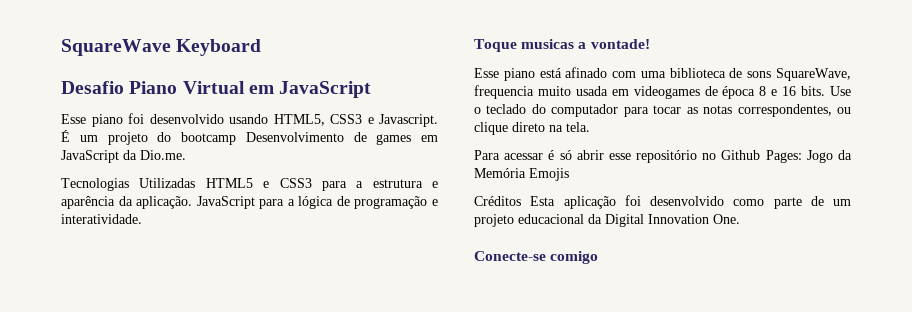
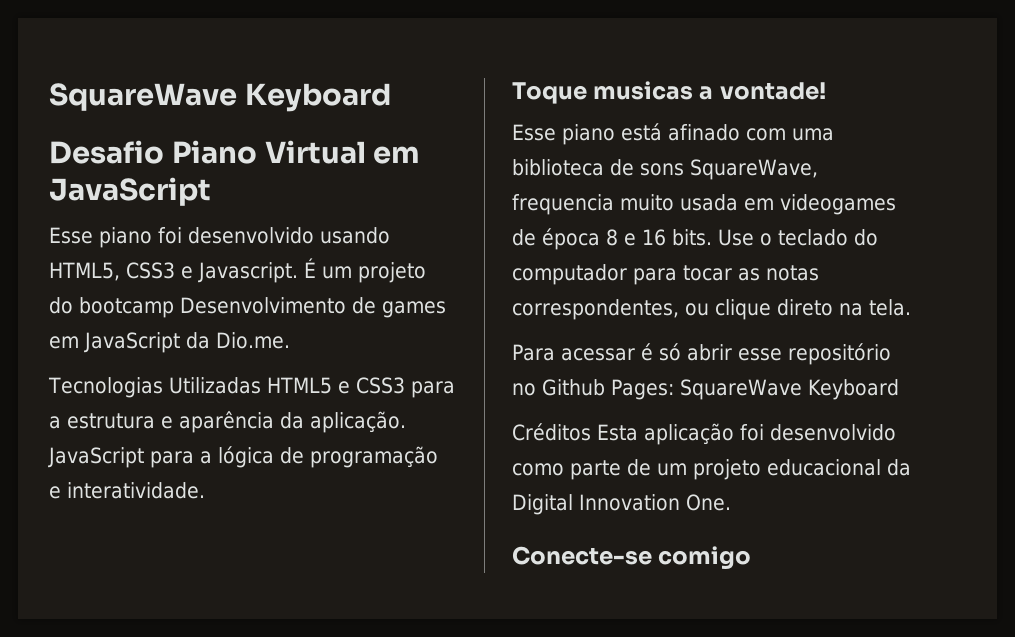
- Para acessar é só abrir esse repositório no Github Pages: Jogo da Memória Emojis
+ Para acessar é só abrir esse repositório no Github Pages: SquareWave Keyboard

